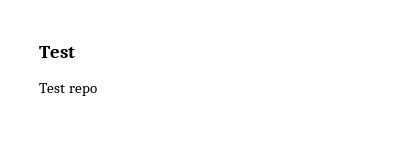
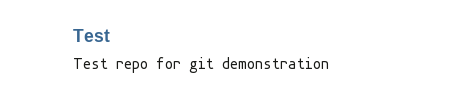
- Test repo
+ Test repo for git demonstration

